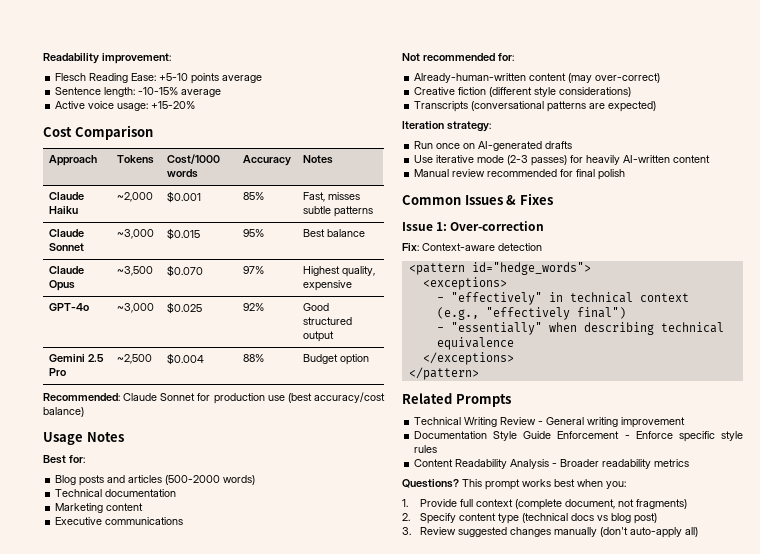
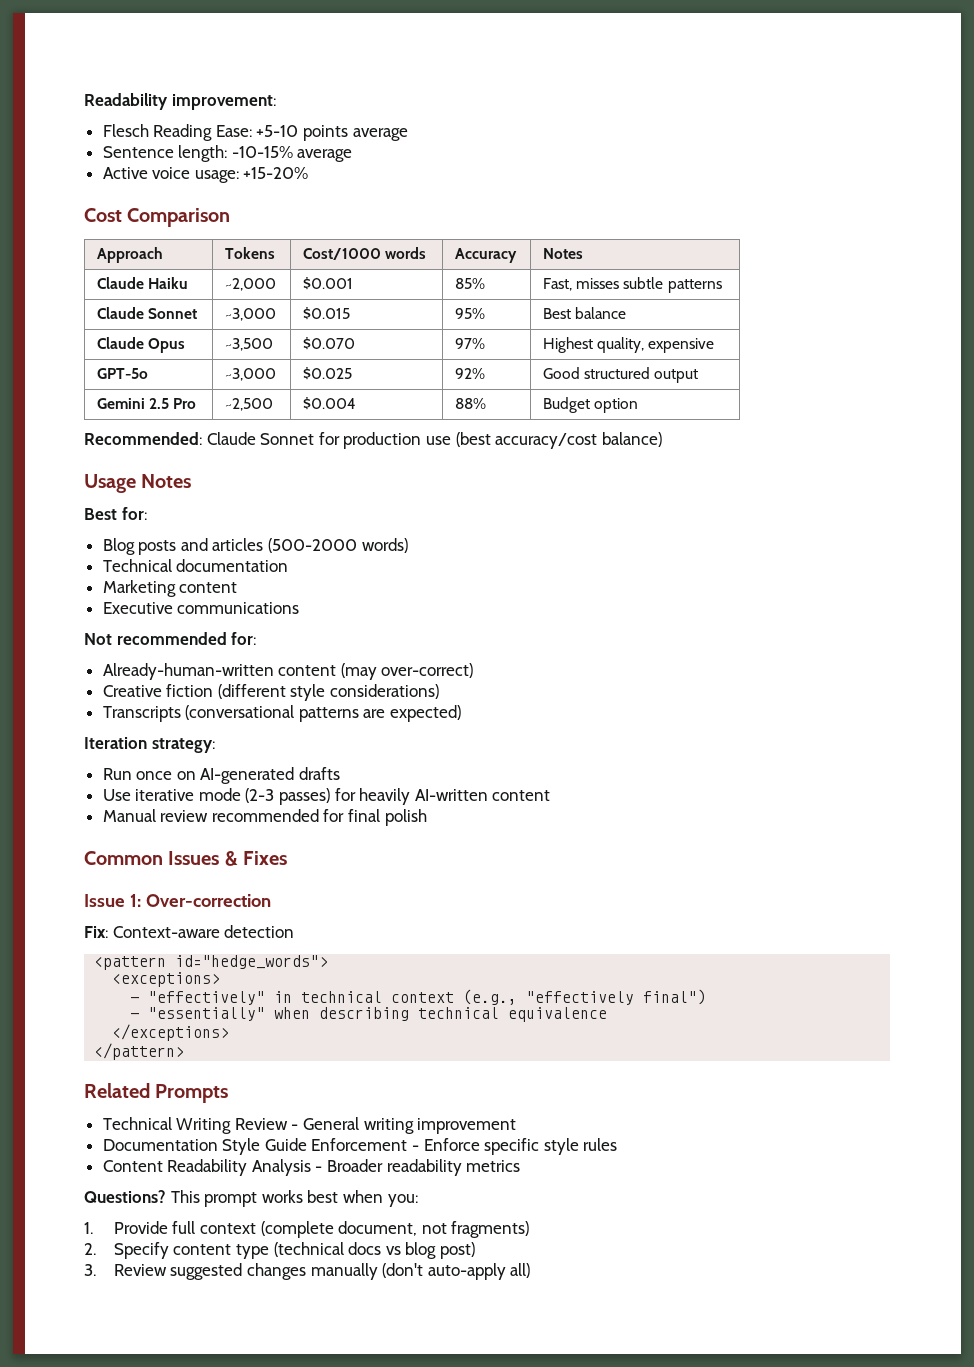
- GPT-4o | ~3,000 | $0.025 | 92% | Good structured output
+ GPT-5o | ~3,000 | $0.025 | 92% | Good structured output

